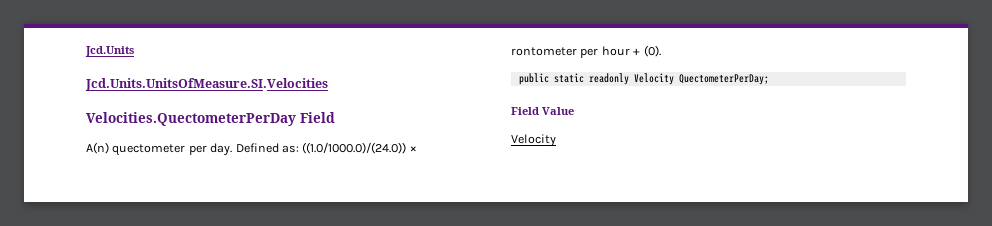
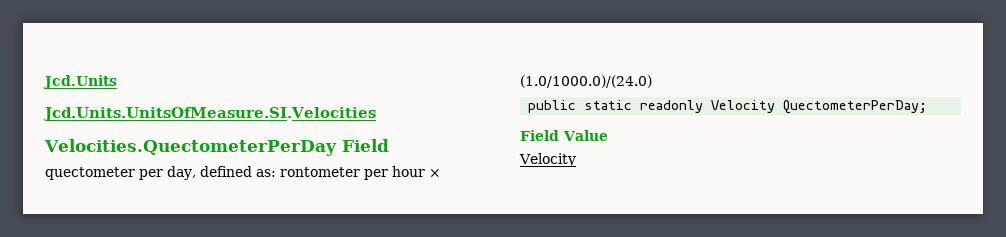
- A(n) quectometer per day. Defined as: ((1.0/1000.0)/(24.0)) × rontometer per hour + (0).
+ quectometer per day, defined as: rontometer per hour × (1.0/1000.0)/(24.0)

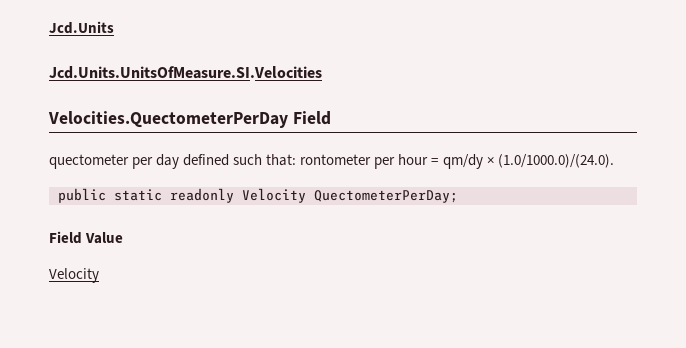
- quectometer per day, defined as: rontometer per hour × (1.0/1000.0)/(24.0)
+ quectometer per day defined such that: rontometer per hour = qm/dy × (1.0/1000.0)/(24.0).

